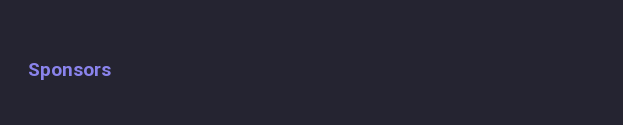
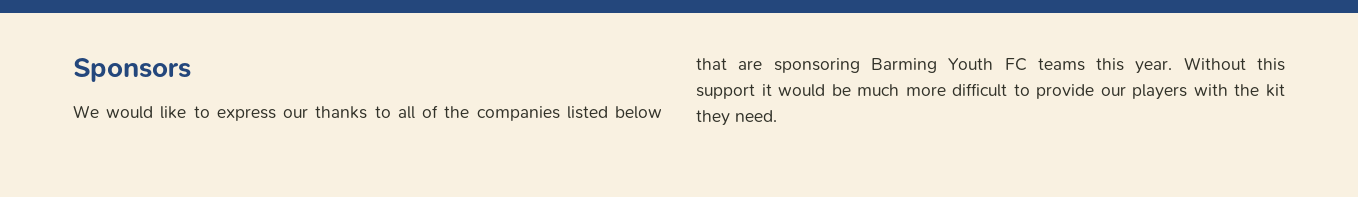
+ We would like to express our thanks to all of the companies listed below that are sponsoring Barming Youth FC teams this year. Without this support it would be much more difficult to provide our players with the kit they need.

